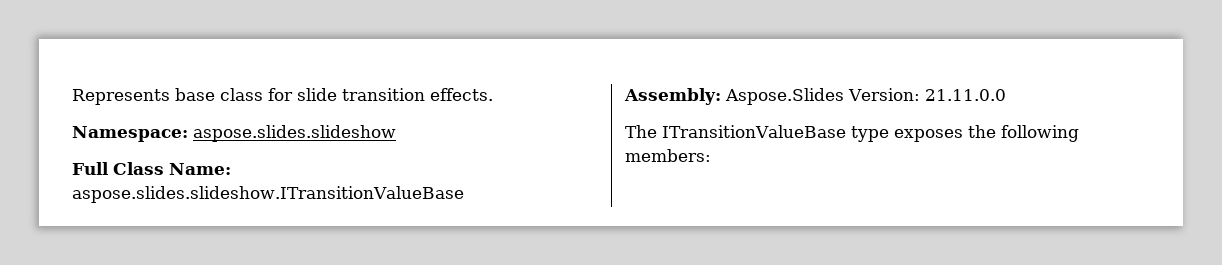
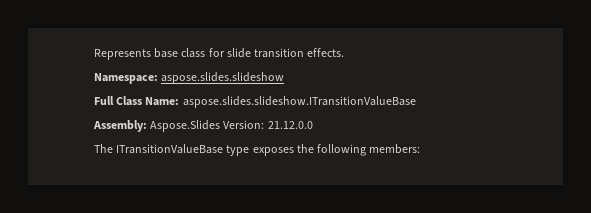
- Assembly: Aspose.Slides Version: 21.11.0.0
+ Assembly: Aspose.Slides Version: 21.12.0.0

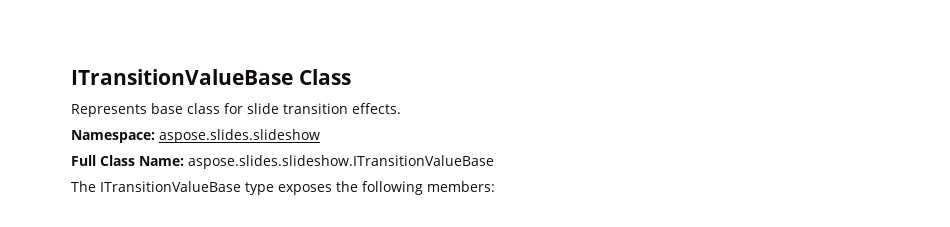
+ ITransitionValueBase Class
- Assembly: Aspose.Slides Version: 21.12.0.0

